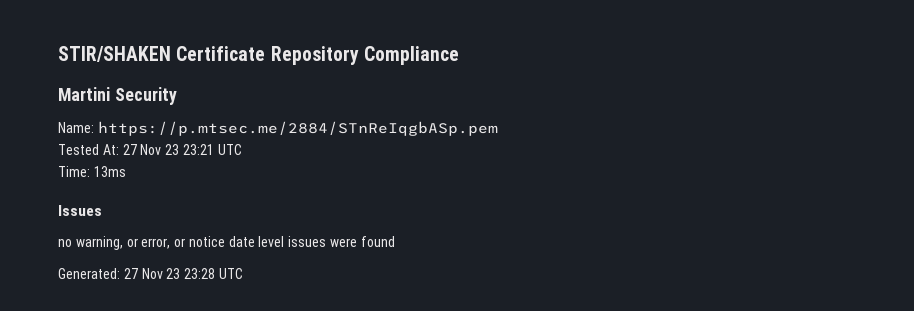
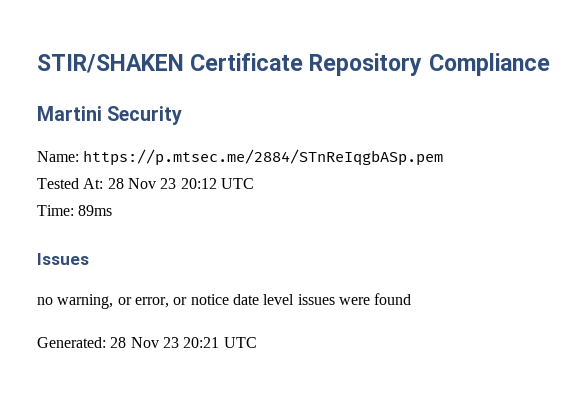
- Tested At: 27 Nov 23 23:21 UTC
+ Tested At: 28 Nov 23 20:12 UTC
- Time: 13ms
+ Time: 89ms
- Generated: 27 Nov 23 23:28 UTC
+ Generated: 28 Nov 23 20:21 UTC

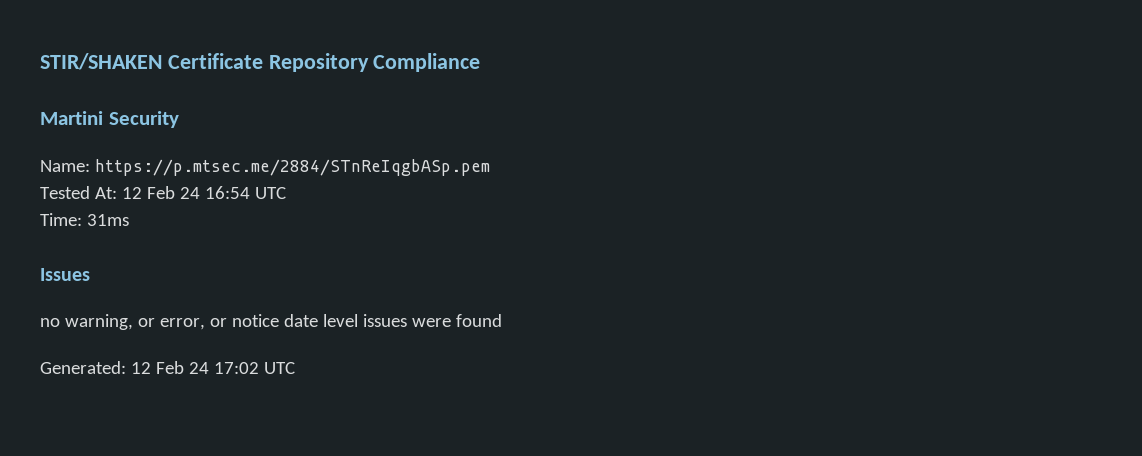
- Tested At: 28 Nov 23 20:12 UTC
+ Tested At: 12 Feb 24 16:54 UTC
- Time: 89ms
+ Time: 31ms
- Generated: 28 Nov 23 20:21 UTC
+ Generated: 12 Feb 24 17:02 UTC

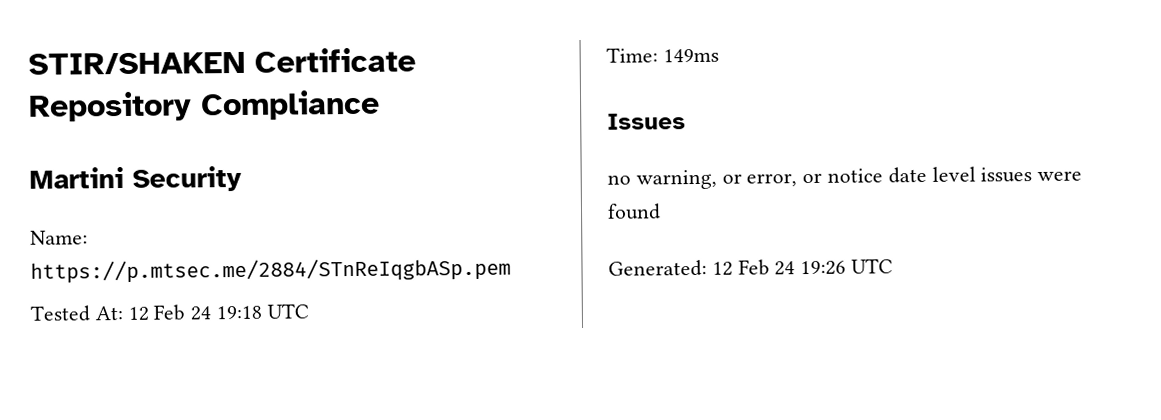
- Tested At: 12 Feb 24 16:54 UTC
+ Tested At: 12 Feb 24 19:18 UTC
- Time: 31ms
+ Time: 149ms
- Generated: 12 Feb 24 17:02 UTC
+ Generated: 12 Feb 24 19:26 UTC

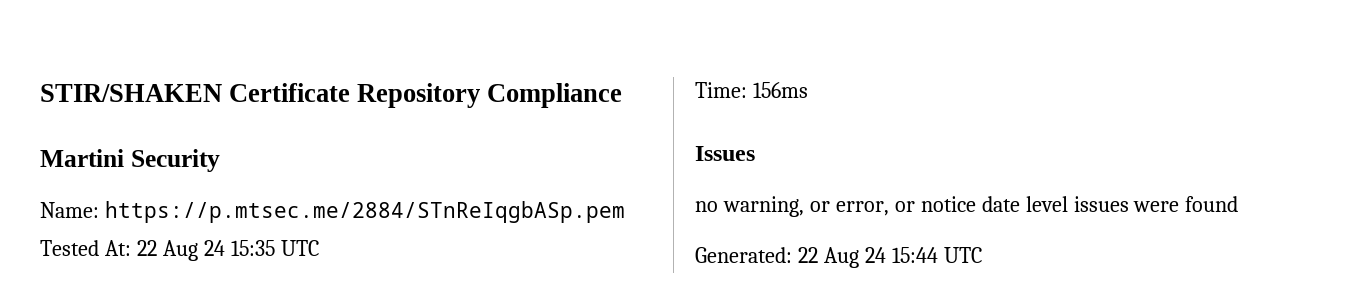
- Tested At: 12 Feb 24 19:18 UTC
+ Tested At: 22 Aug 24 15:35 UTC
- Time: 149ms
+ Time: 156ms
- Generated: 12 Feb 24 19:26 UTC
+ Generated: 22 Aug 24 15:44 UTC

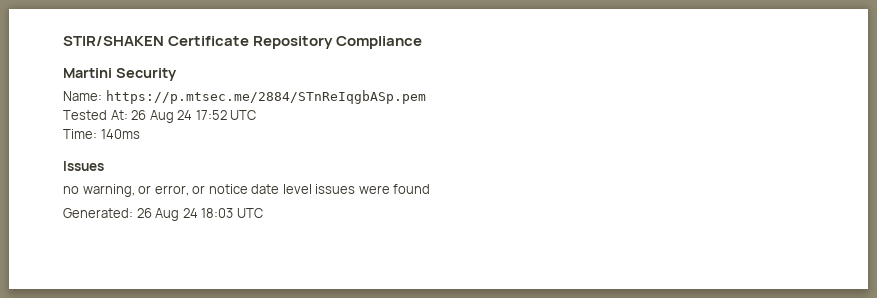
- Tested At: 22 Aug 24 15:35 UTC
+ Tested At: 26 Aug 24 17:52 UTC
- Time: 156ms
+ Time: 140ms
- Generated: 22 Aug 24 15:44 UTC
+ Generated: 26 Aug 24 18:03 UTC

